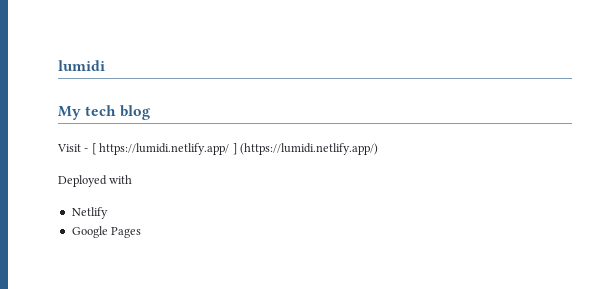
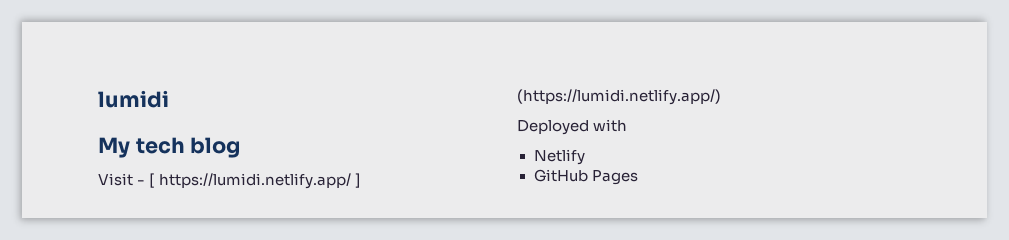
- Google Pages
+ GitHub Pages

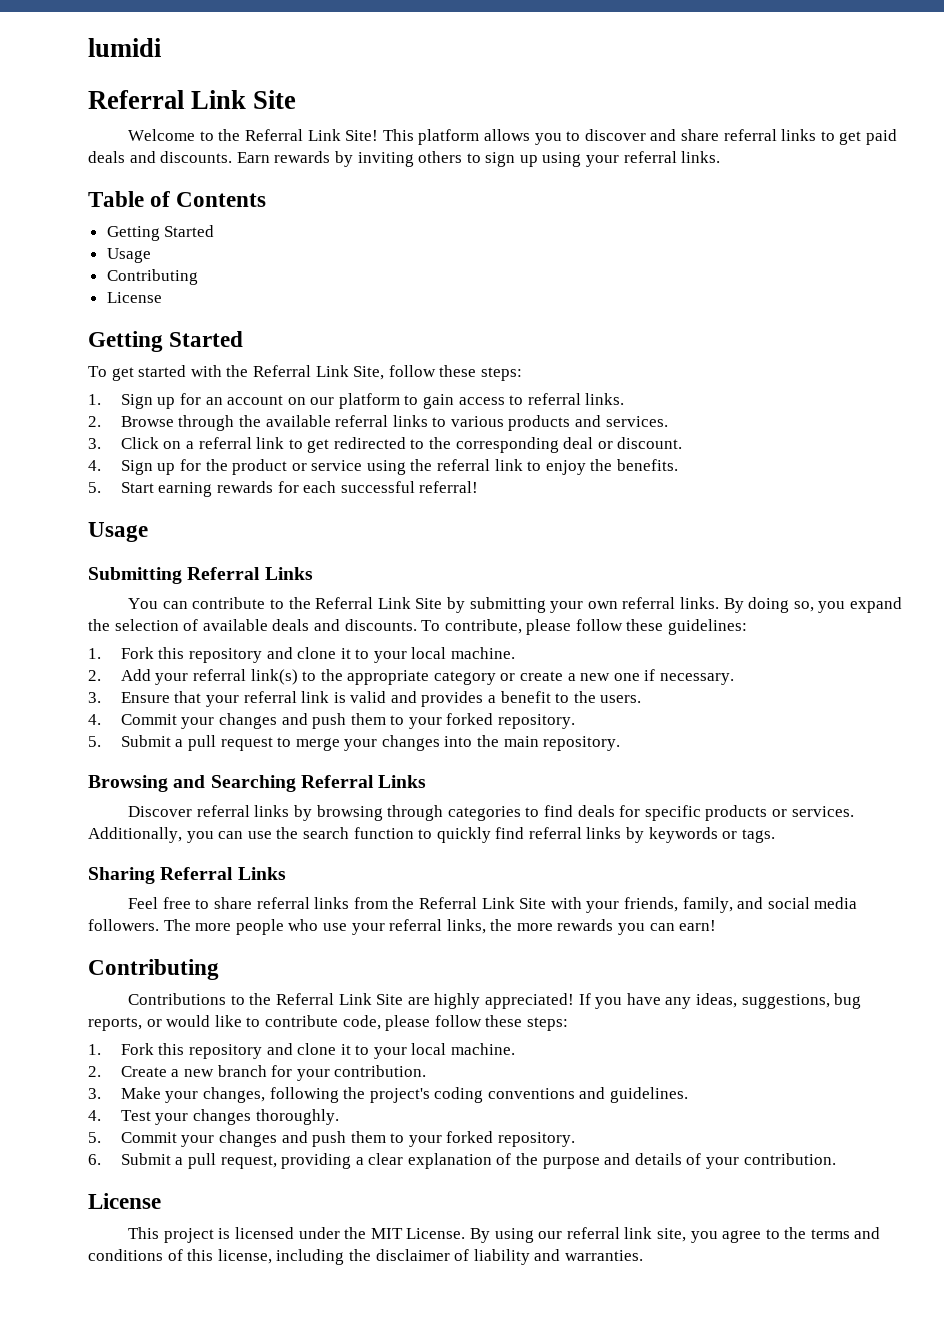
  lumidi
- My tech blog
- Visit - [ https://lumidi.netlify.app/ ] (https://lumidi.netlify.app/)
- Deployed with
- Netlify
- GitHub Pages
+ Referral Link Site
+ Welcome to the Referral Link Site! This platform allows you to discover and share referral links to get paid deals and discounts. Earn rewards by inviting others to sign up using your referral links.
+ Table of Contents
+ Getting Started
+ Usage
+ Contributing
+ License
+ Getting Started
+ To get started with the Referral Link Site, follow these steps:
+ 1. Sign up for an account on our platform to gain access to referral links.
+ 2. Browse through the available referral links to various products and services.
+ 3. Click on a referral link to get redirected to the corresponding deal or discount.
+ 4. Sign up for the product or service using the referral link to enjoy the benefits.
+ 5. Start earning rewards for each successful referral!
+ Usage
+ Submitting Referral Links
+ You can contribute to the Referral Link Site by submitting your own referral links. By doing so, you expand the selection of available deals and discounts. To contribute, please follow these guidelines:
+ 1. Fork this repository and clone it to your local machine.
+ 2. Add your referral link(s) to the appropriate category or create a new one if necessary.
+ 3. Ensure that your referral link is valid and provides a benefit to the users.
+ 4. Commit your changes and push them to your forked repository.
+ 5. Submit a pull request to merge your changes into the main repository.
+ Browsing and Searching Referral Links
+ Discover referral links by browsing through categories to find deals for specific products or services. Additionally, you can use the search function to quickly find referral links by keywords or tags.
+ Sharing Referral Links
+ Feel free to share referral links from the Referral Link Site with your friends, family, and social media followers. The more people who use your referral links, the more rewards you can earn!
+ Contributing
+ Contributions to the Referral Link Site are highly appreciated! If you have any ideas, suggestions, bug reports, or would like to contribute code, please follow these steps:
+ 1. Fork this repository and clone it to your local machine.
+ 2. Create a new branch for your contribution.
+ 3. Make your changes, following the project's coding conventions and guidelines.
+ 4. Test your changes thoroughly.
+ 5. Commit your changes and push them to your forked repository.
+ 6. Submit a pull request, providing a clear explanation of the purpose and details of your contribution.
+ License
+ This project is licensed under the MIT License. By using our referral link site, you agree to the terms and conditions of this license, including the disclaimer of liability and warranties.

